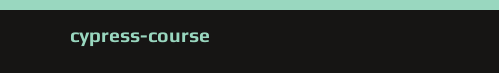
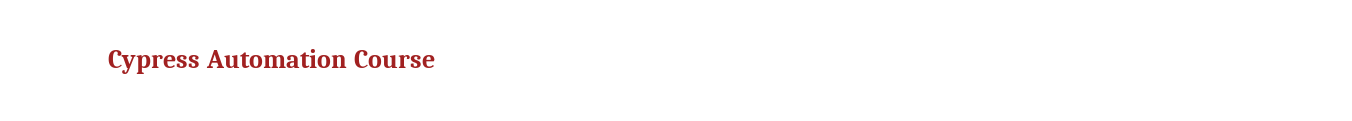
- cypress-course
+ Cypress Automation Course

